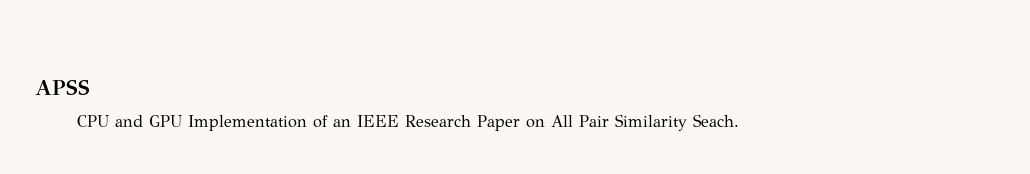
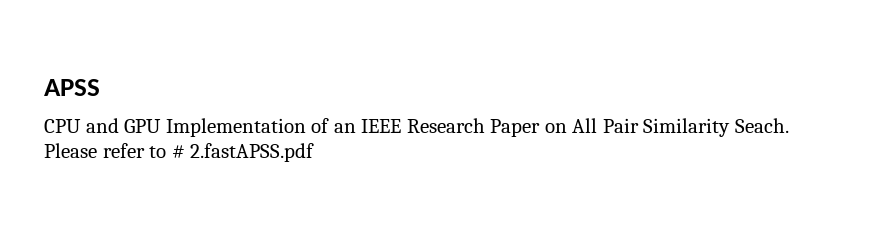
+ Please refer to # 2.fastAPSS.pdf

